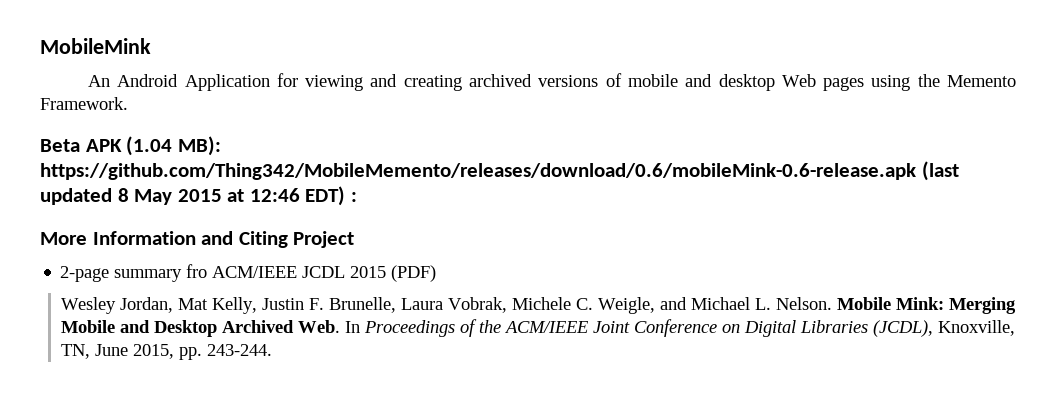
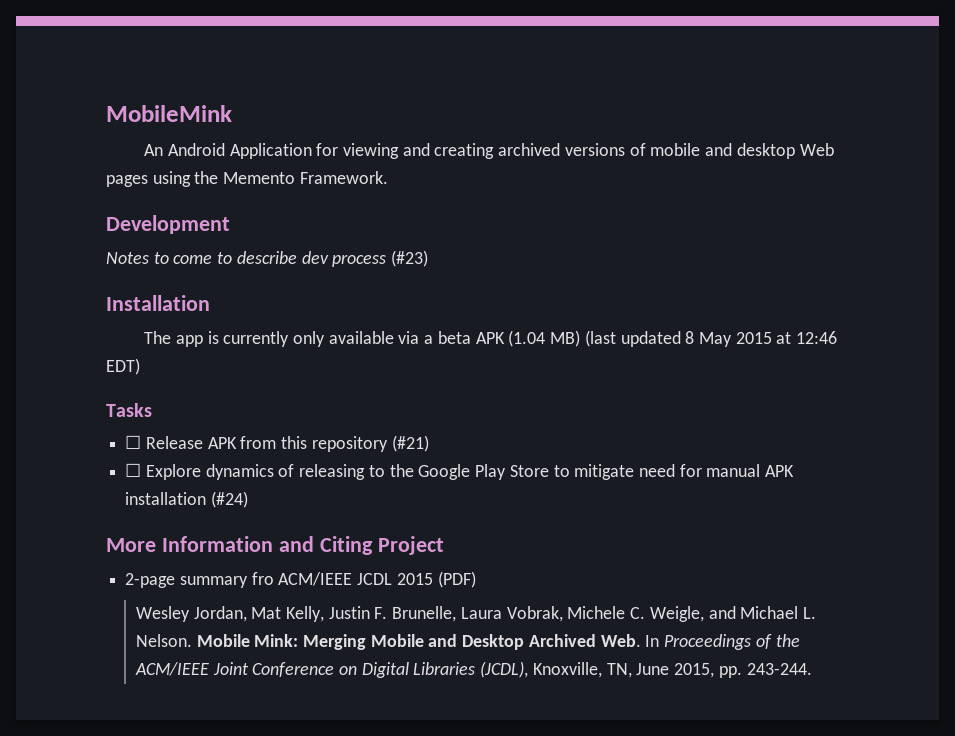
- Beta APK (1.04 MB): https://github.com/Thing342/MobileMemento/releases/download/0.6/mobileMink-0.6-release.apk (last updated 8 May 2015 at 12:46 EDT) :
+ Development
+ Notes to come to describe dev process (#23)
+ Installation
+ The app is currently only available via a beta APK (1.04 MB) (last updated 8 May 2015 at 12:46 EDT)
+ Tasks
+ ☐ Release APK from this repository (#21)
+ ☐ Explore dynamics of releasing to the Google Play Store to mitigate need for manual APK installation (#24)

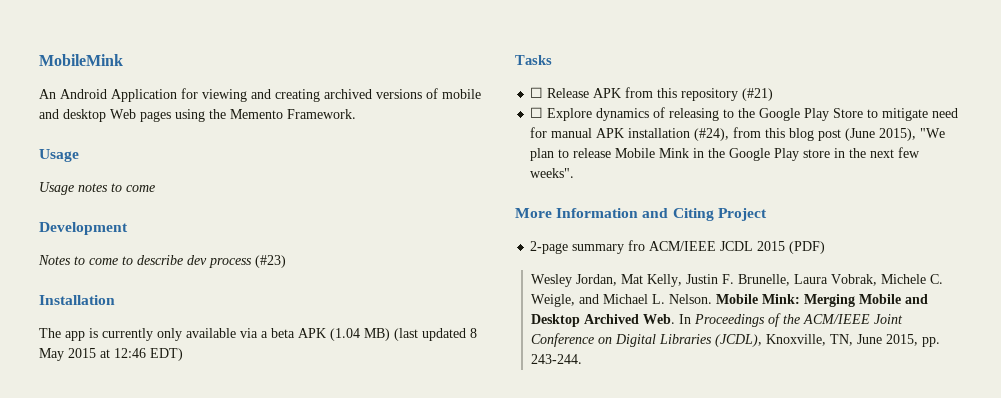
  An Android Application for viewing and creating archived versions of mobile and desktop Web pages using the Memento Framework.
+ Usage
+ Usage notes to come
- ☐ Explore dynamics of releasing to the Google Play Store to mitigate need for manual APK installation (#24)
+ ☐ Explore dynamics of releasing to the Google Play Store to mitigate need for manual APK installation (#24), from this blog post (June 2015), "We plan to release Mobile Mink in the Google Play store in the next few weeks".

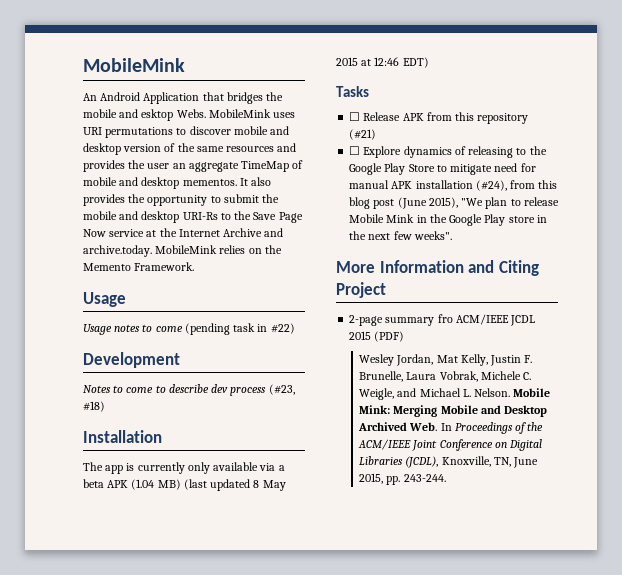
- An Android Application for viewing and creating archived versions of mobile and desktop Web pages using the Memento Framework.
+ An Android Application that bridges the mobile and esktop Webs. MobileMink uses URI permutations to discover mobile and desktop version of the same resources and provides the user an aggregate TimeMap of mobile and desktop mementos. It also provides the opportunity to submit the mobile and desktop URI-Rs to the Save Page Now service at the Internet Archive and archive.today. MobileMink relies on the Memento Framework.
- Usage notes to come
+ Usage notes to come (pending task in #22)
- Notes to come to describe dev process (#23)
+ Notes to come to describe dev process (#23, #18)

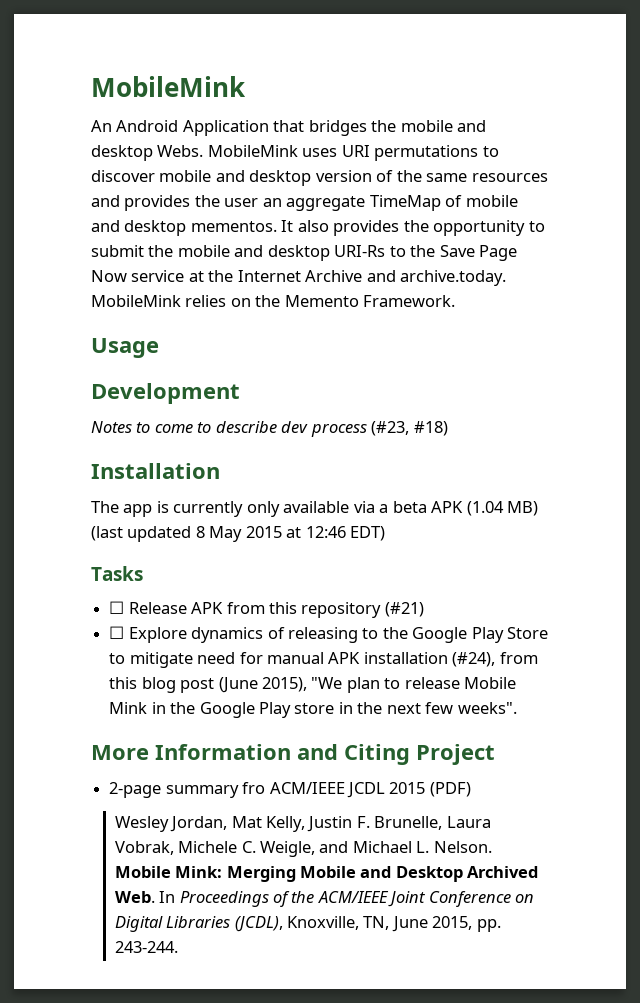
- An Android Application that bridges the mobile and esktop Webs.
+ An Android Application that bridges the mobile and desktop Webs.
- Usage notes to come (pending task in #22)

